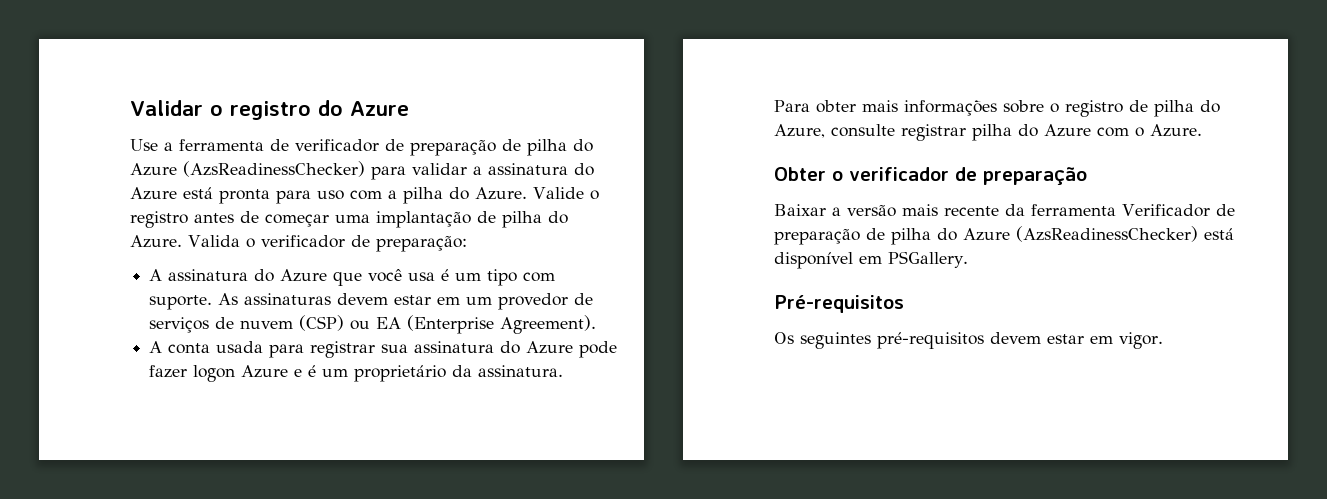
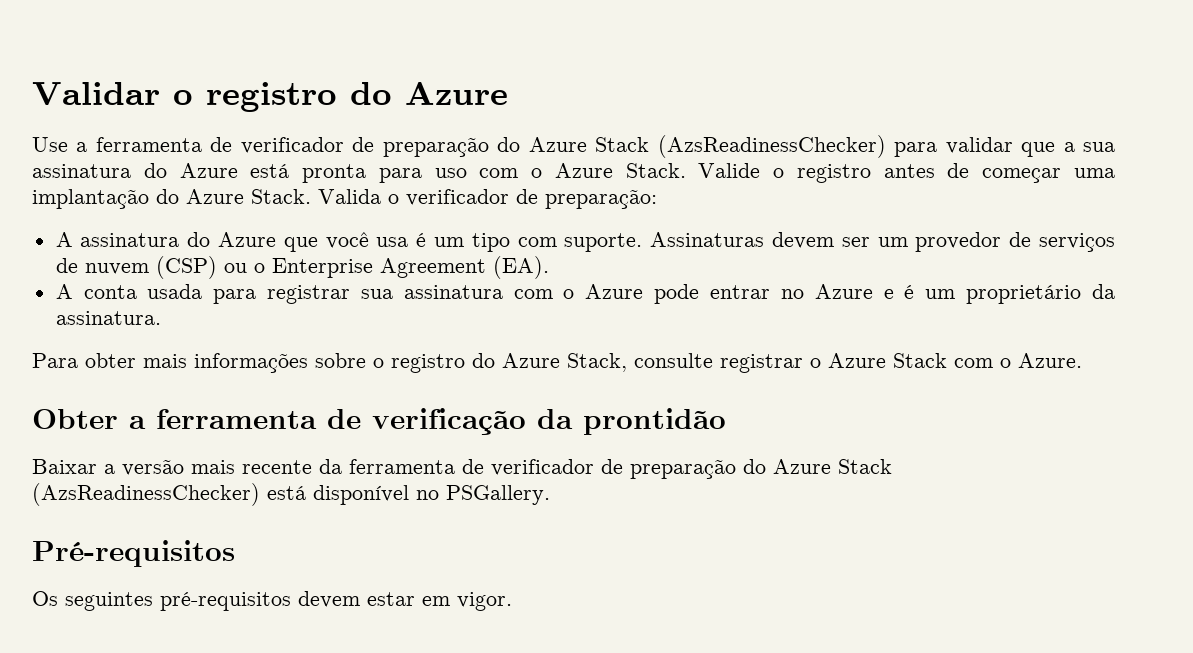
- Use a ferramenta de verificador de preparação de pilha do Azure (AzsReadinessChecker) para validar a assinatura do Azure está pronta para uso com a pilha do Azure.
+ Use a ferramenta de verificador de preparação do Azure Stack (AzsReadinessChecker) para validar que a sua assinatura do Azure está pronta para uso com o Azure Stack.
- Valide o registro antes de começar uma implantação de pilha do Azure.
+ Valide o registro antes de começar uma implantação do Azure Stack.
- As assinaturas devem estar em um provedor de serviços de nuvem (CSP) ou EA (Enterprise Agreement).
+ Assinaturas devem ser um provedor de serviços de nuvem (CSP) ou o Enterprise Agreement (EA).
- A conta usada para registrar sua assinatura do Azure pode fazer logon Azure e é um proprietário da assinatura.
+ A conta usada para registrar sua assinatura com o Azure pode entrar no Azure e é um proprietário da assinatura.
- Para obter mais informações sobre o registro de pilha do Azure, consulte registrar pilha do Azure com o Azure.
- Obter o verificador de preparação
+ Para obter mais informações sobre o registro do Azure Stack, consulte registrar o Azure Stack com o Azure.
+ Obter a ferramenta de verificação da prontidão
- Baixar a versão mais recente da ferramenta Verificador de preparação de pilha do Azure (AzsReadinessChecker) está disponível em PSGallery.
+ Baixar a versão mais recente da ferramenta de verificador de preparação do Azure Stack (AzsReadinessChecker) está disponível no PSGallery.

